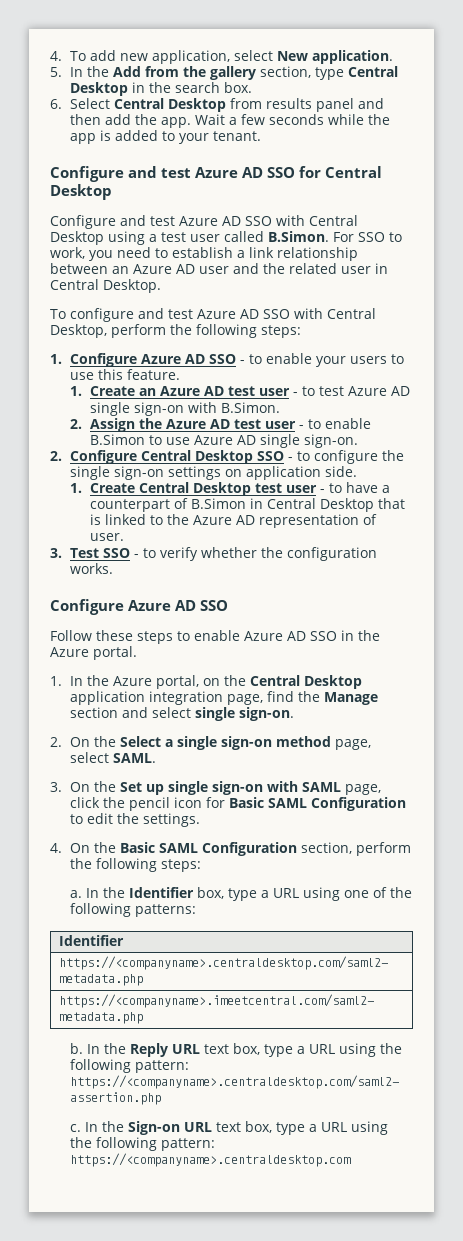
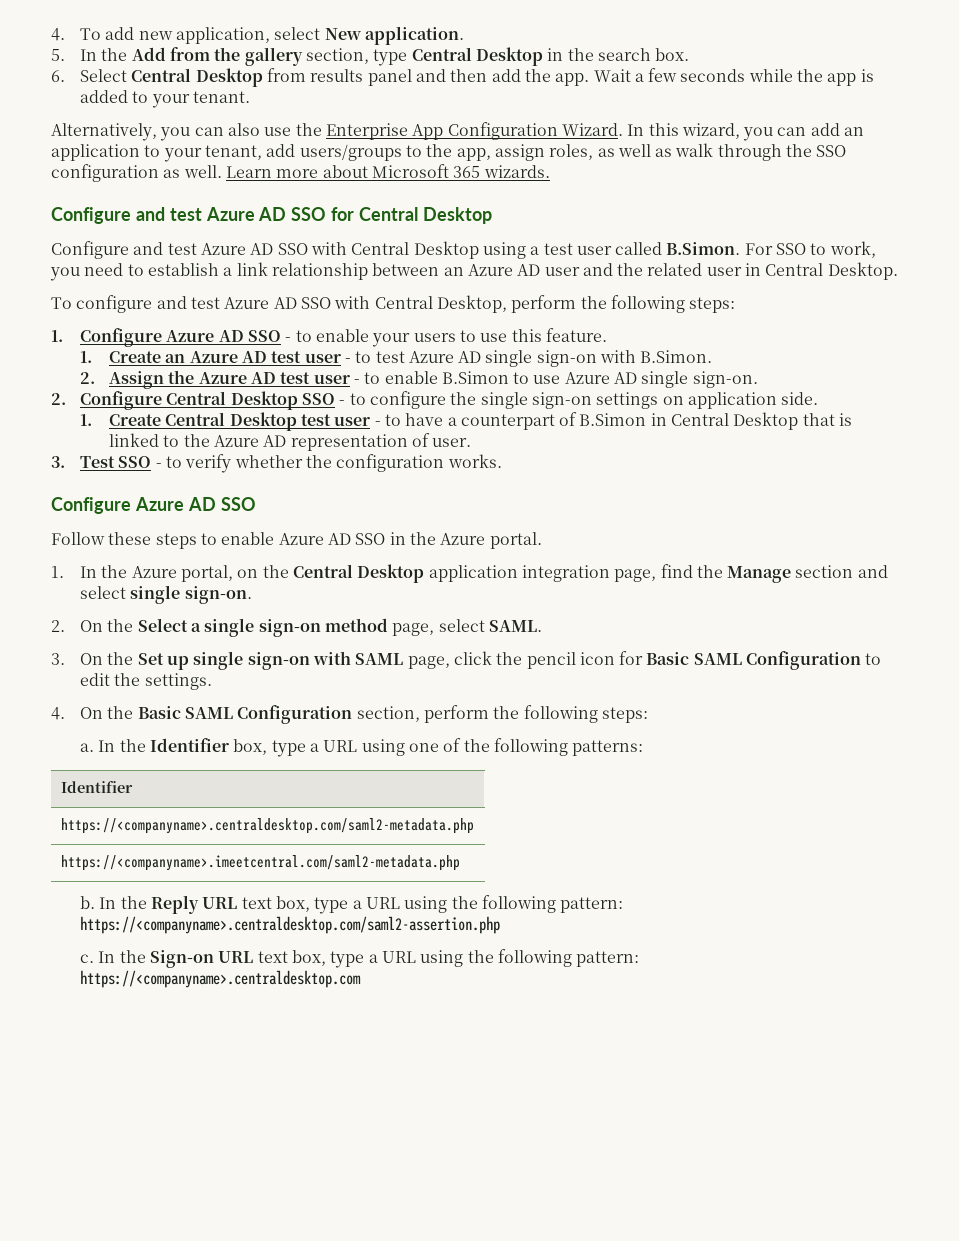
+ Alternatively, you can also use the Enterprise App Configuration Wizard. In this wizard, you can add an application to your tenant, add users/groups to the app, assign roles, as well as walk through the SSO configuration as well. Learn more about Microsoft 365 wizards.

